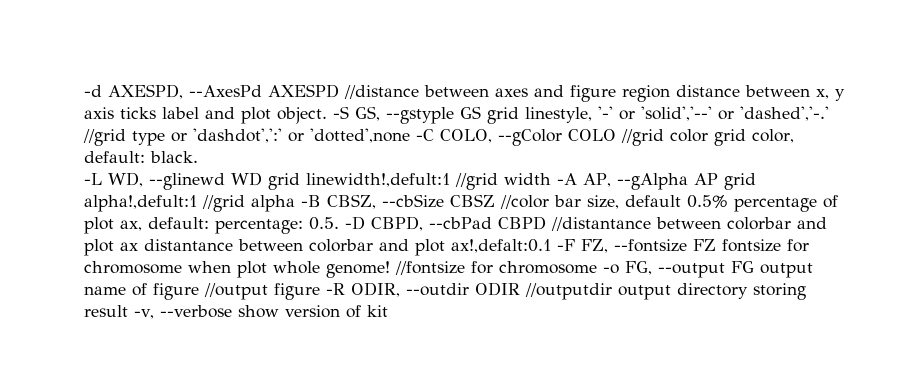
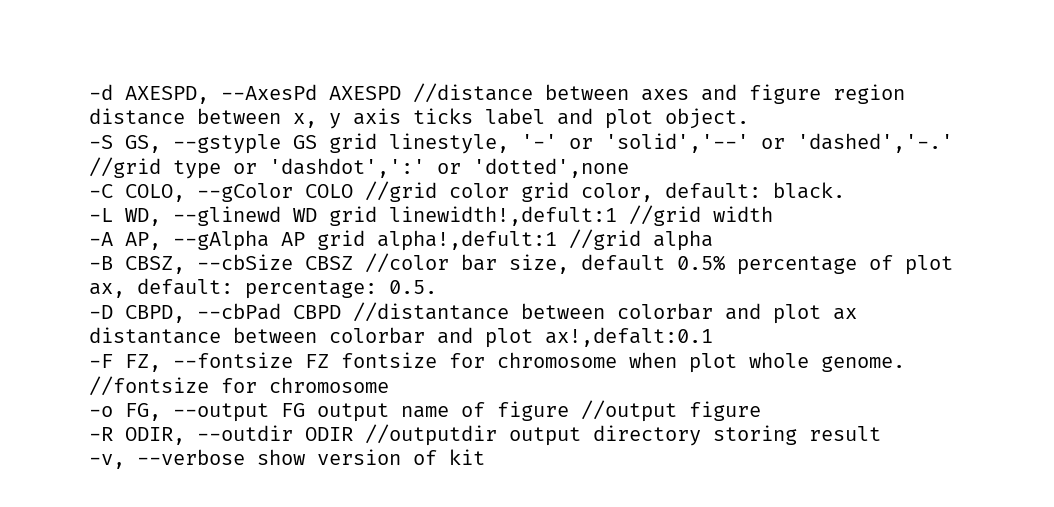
- -d AXESPD, --AxesPd AXESPD //distance between axes and figure region distance between x, y axis ticks label and plot object. -S GS, --gstyple GS grid linestyle, '-' or 'solid','--' or 'dashed','-.'
+ -d AXESPD, --AxesPd AXESPD //distance between axes and figure region distance between x, y axis ticks label and plot object.
+ -S GS, --gstyple GS grid linestyle, '-' or 'solid','--' or 'dashed','-.'
- //grid type or 'dashdot',':' or 'dotted',none -C COLO, --gColor COLO //grid color grid color, default: black.
+ //grid type or 'dashdot',':' or 'dotted',none
+ -C COLO, --gColor COLO //grid color grid color, default: black.
- -L WD, --glinewd WD grid linewidth!,defult:1 //grid width -A AP, --gAlpha AP grid alpha!,defult:1 //grid alpha -B CBSZ, --cbSize CBSZ //color bar size, default 0.5% percentage of plot ax, default: percentage: 0.5. -D CBPD, --cbPad CBPD //distantance between colorbar and plot ax distantance between colorbar and plot ax!,defalt:0.1 -F FZ, --fontsize FZ fontsize for chromosome when plot whole genome!
+ -L WD, --glinewd WD grid linewidth!,defult:1 //grid width
+ -A AP, --gAlpha AP grid alpha!,defult:1 //grid alpha
+ -B CBSZ, --cbSize CBSZ //color bar size, default 0.5% percentage of plot ax, default: percentage: 0.5.
+ -D CBPD, --cbPad CBPD //distantance between colorbar and plot ax distantance between colorbar and plot ax!,defalt:0.1
+ -F FZ, --fontsize FZ fontsize for chromosome when plot whole genome.
- //fontsize for chromosome -o FG, --output FG output name of figure //output figure -R ODIR, --outdir ODIR //outputdir output directory storing result -v, --verbose show version of kit
+ //fontsize for chromosome
+ -o FG, --output FG output name of figure //output figure
+ -R ODIR, --outdir ODIR //outputdir output directory storing result
+ -v, --verbose show version of kit

